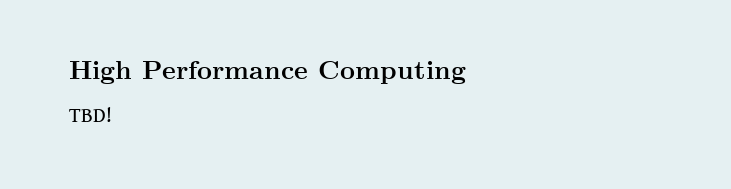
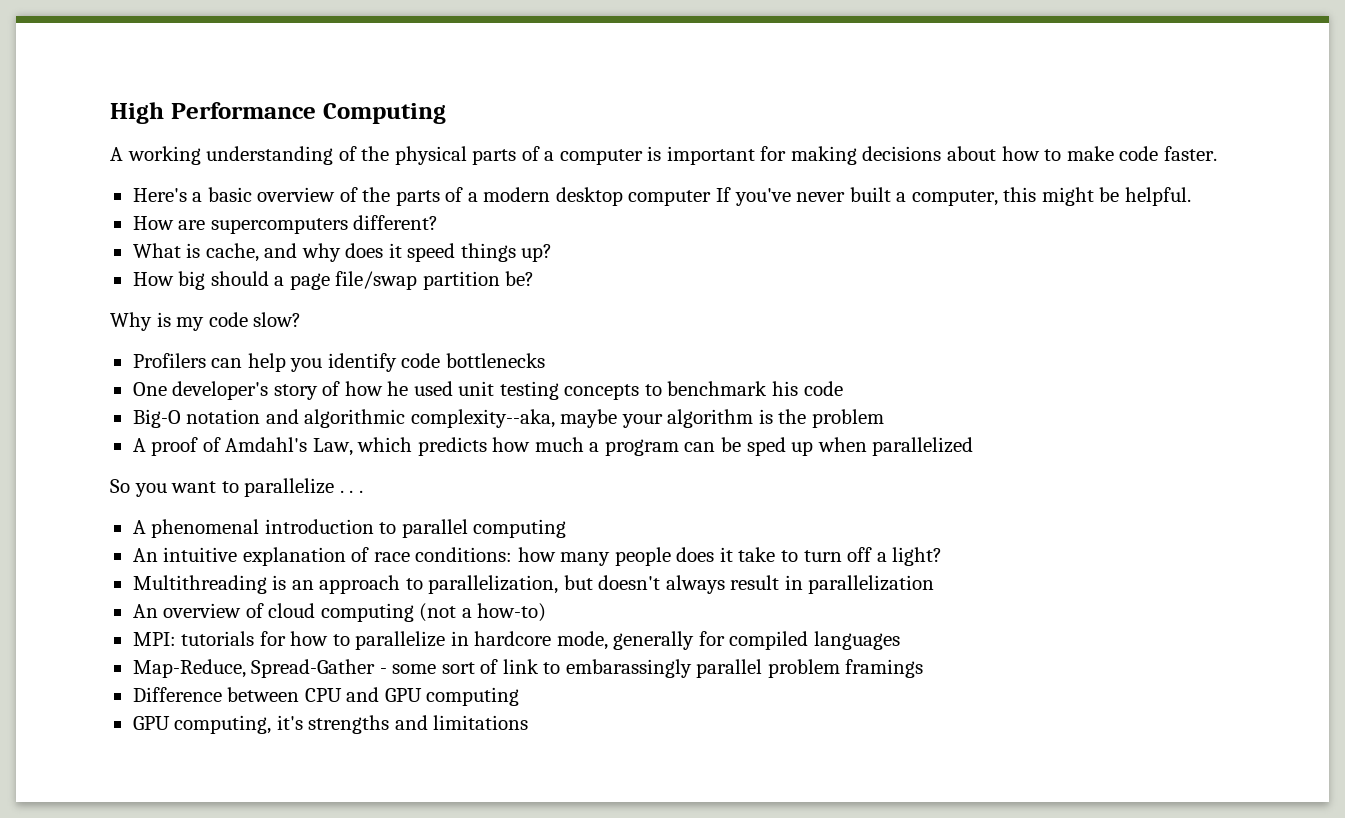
- TBD!
+ A working understanding of the physical parts of a computer is important for making decisions about how to make code faster.
+ Here's a basic overview of the parts of a modern desktop computer If you've never built a computer, this might be helpful.
+ How are supercomputers different?
+ What is cache, and why does it speed things up?
+ How big should a page file/swap partition be?
+ Why is my code slow?
+ Profilers can help you identify code bottlenecks
+ One developer's story of how he used unit testing concepts to benchmark his code
+ Big-O notation and algorithmic complexity--aka, maybe your algorithm is the problem
+ A proof of Amdahl's Law, which predicts how much a program can be sped up when parallelized
+ So you want to parallelize . . .
+ A phenomenal introduction to parallel computing
+ An intuitive explanation of race conditions: how many people does it take to turn off a light?
+ Multithreading is an approach to parallelization, but doesn't always result in parallelization
+ An overview of cloud computing (not a how-to)
+ MPI: tutorials for how to parallelize in hardcore mode, generally for compiled languages
+ Map-Reduce, Spread-Gather - some sort of link to embarassingly parallel problem framings
+ Difference between CPU and GPU computing
+ GPU computing, it's strengths and limitations

